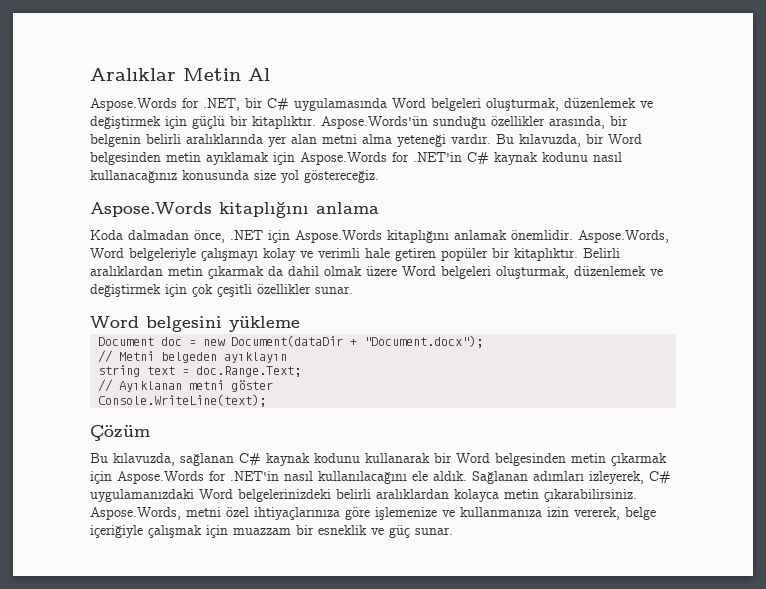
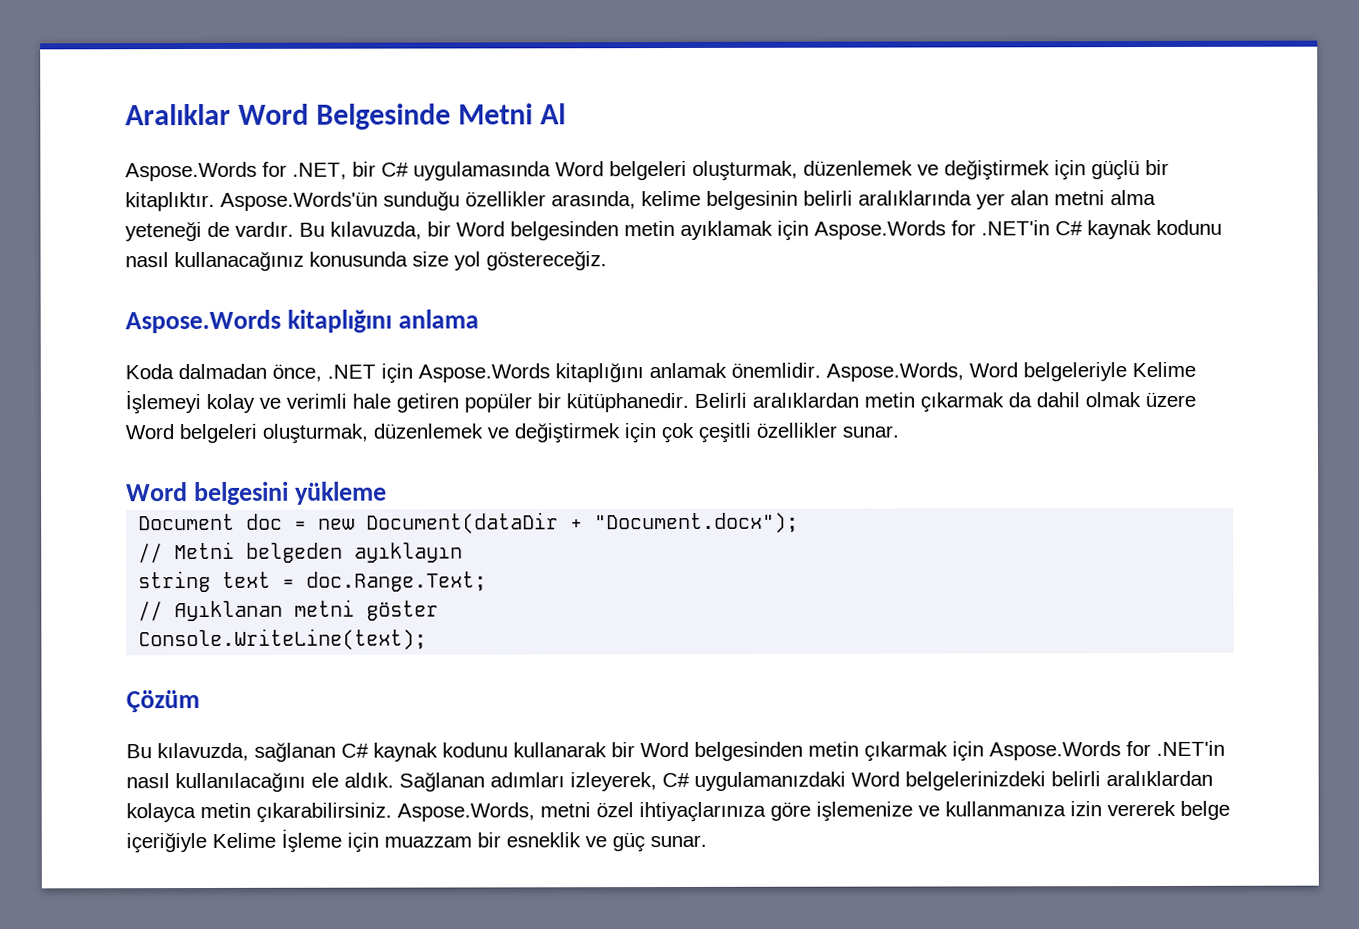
- Aralıklar Metin Al
+ Aralıklar Word Belgesinde Metni Al
- Aspose.Words'ün sunduğu özellikler arasında, bir belgenin belirli aralıklarında yer alan metni alma yeteneği vardır.
+ Aspose.Words'ün sunduğu özellikler arasında, kelime belgesinin belirli aralıklarında yer alan metni alma yeteneği de vardır.
- Aspose.Words, Word belgeleriyle çalışmayı kolay ve verimli hale getiren popüler bir kitaplıktır.
+ Aspose.Words, Word belgeleriyle Kelime İşlemeyi kolay ve verimli hale getiren popüler bir kütüphanedir.
- Aspose.Words, metni özel ihtiyaçlarınıza göre işlemenize ve kullanmanıza izin vererek, belge içeriğiyle çalışmak için muazzam bir esneklik ve güç sunar.
+ Aspose.Words, metni özel ihtiyaçlarınıza göre işlemenize ve kullanmanıza izin vererek belge içeriğiyle Kelime İşleme için muazzam bir esneklik ve güç sunar.

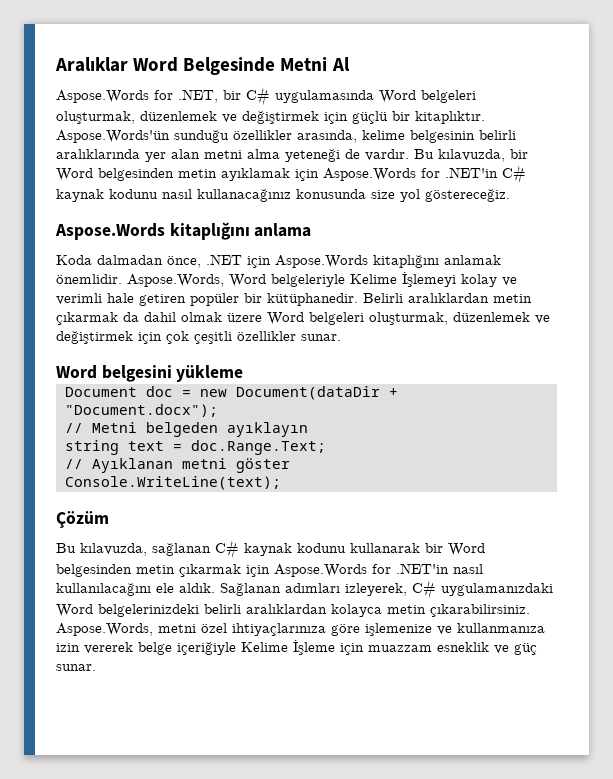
- Aspose.Words, metni özel ihtiyaçlarınıza göre işlemenize ve kullanmanıza izin vererek belge içeriğiyle Kelime İşleme için muazzam bir esneklik ve güç sunar.
+ Aspose.Words, metni özel ihtiyaçlarınıza göre işlemenize ve kullanmanıza izin vererek belge içeriğiyle Kelime İşleme için muazzam esneklik ve güç sunar.

